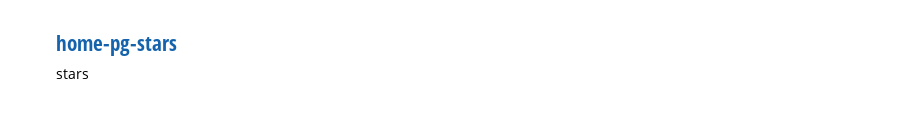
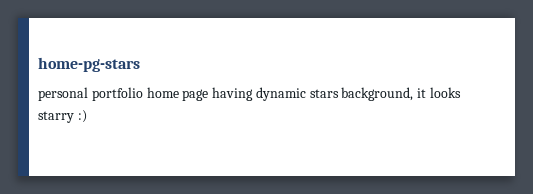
- stars
+ personal portfolio home page having dynamic stars background, it looks starry :)

